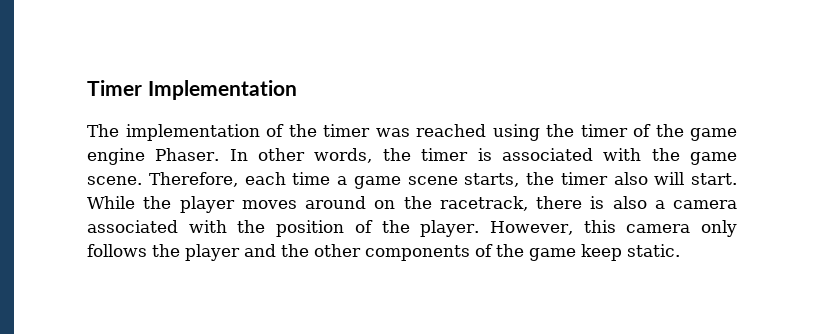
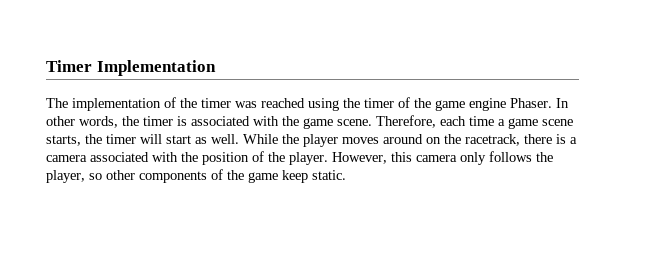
- Therefore, each time a game scene starts, the timer also will start.
+ Therefore, each time a game scene starts, the timer will start as well.
- While the player moves around on the racetrack, there is also a camera associated with the position of the player.
+ While the player moves around on the racetrack, there is a camera associated with the position of the player.
- However, this camera only follows the player and the other components of the game keep static.
+ However, this camera only follows the player, so other components of the game keep static.

